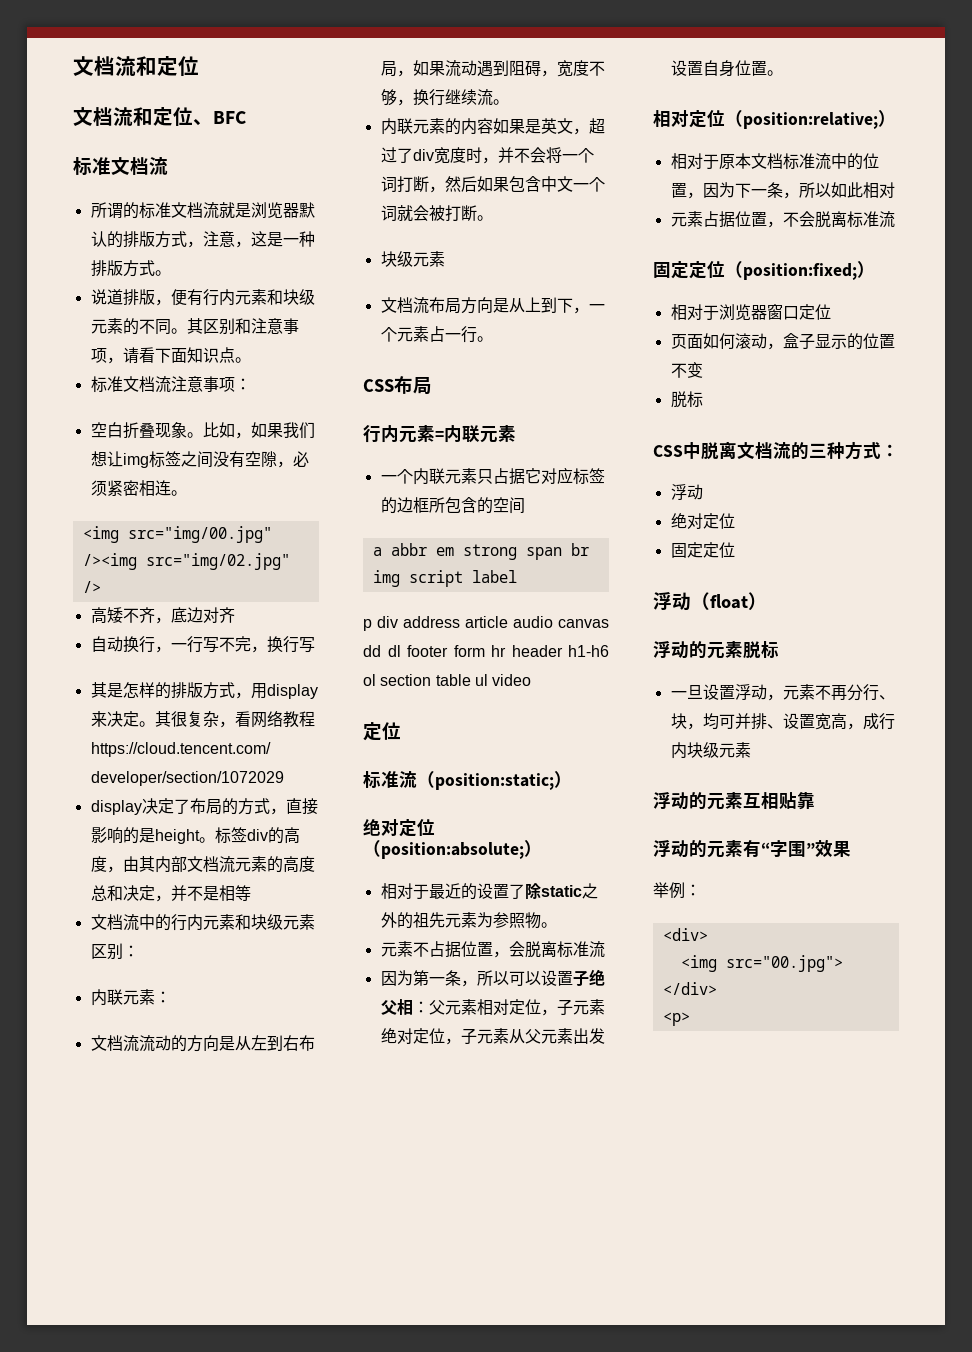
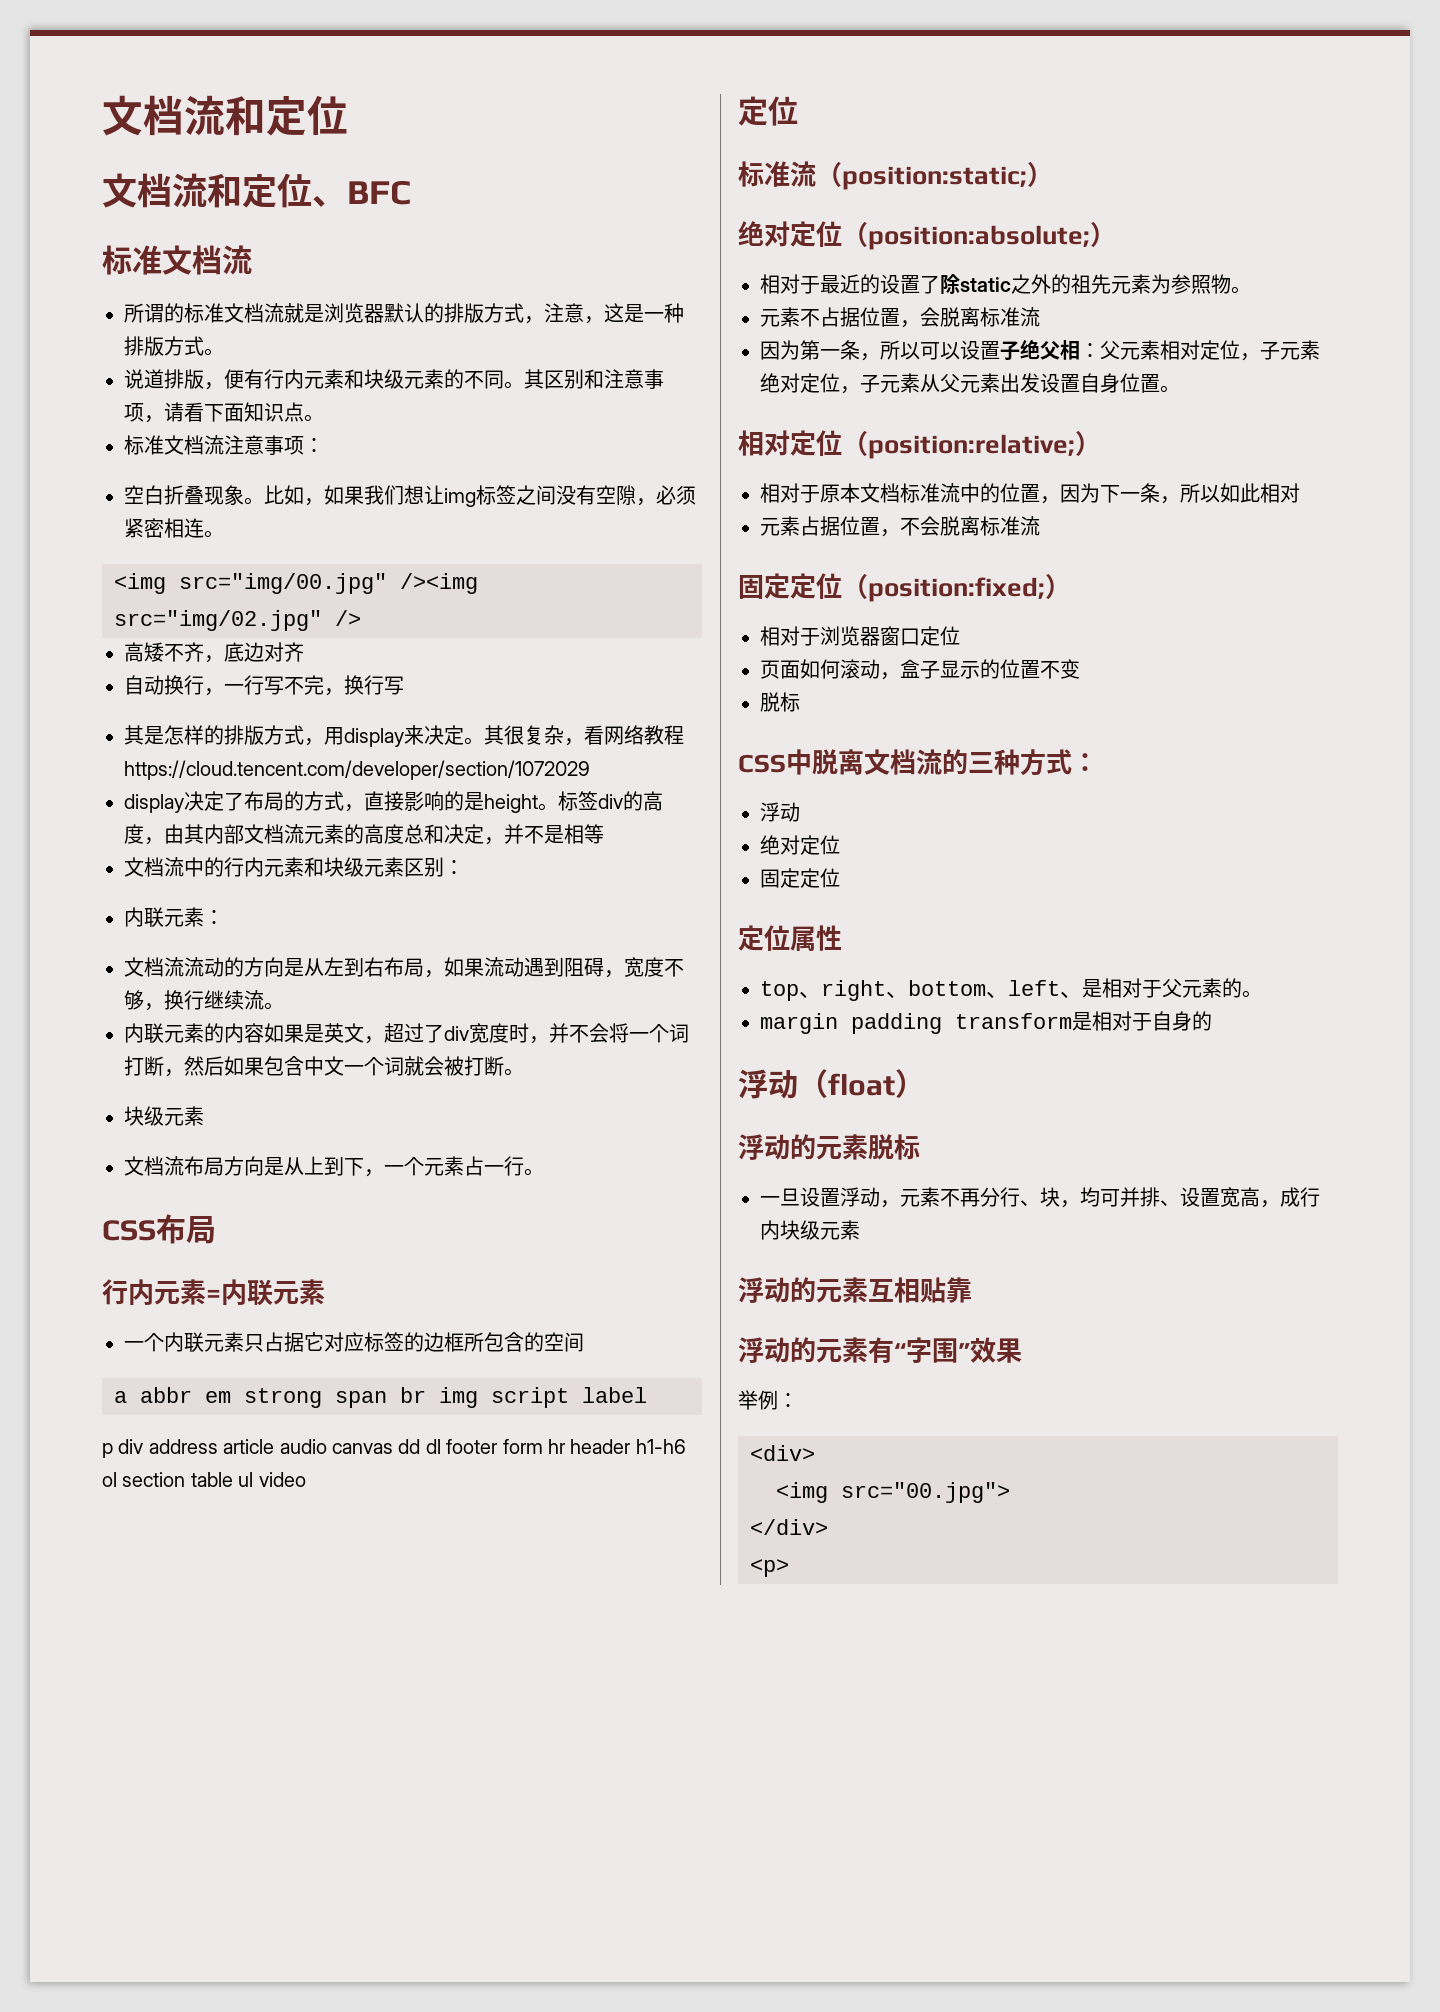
+ 定位属性
+ top、right、bottom、left、是相对于父元素的。
+ margin padding transform是相对于自身的

